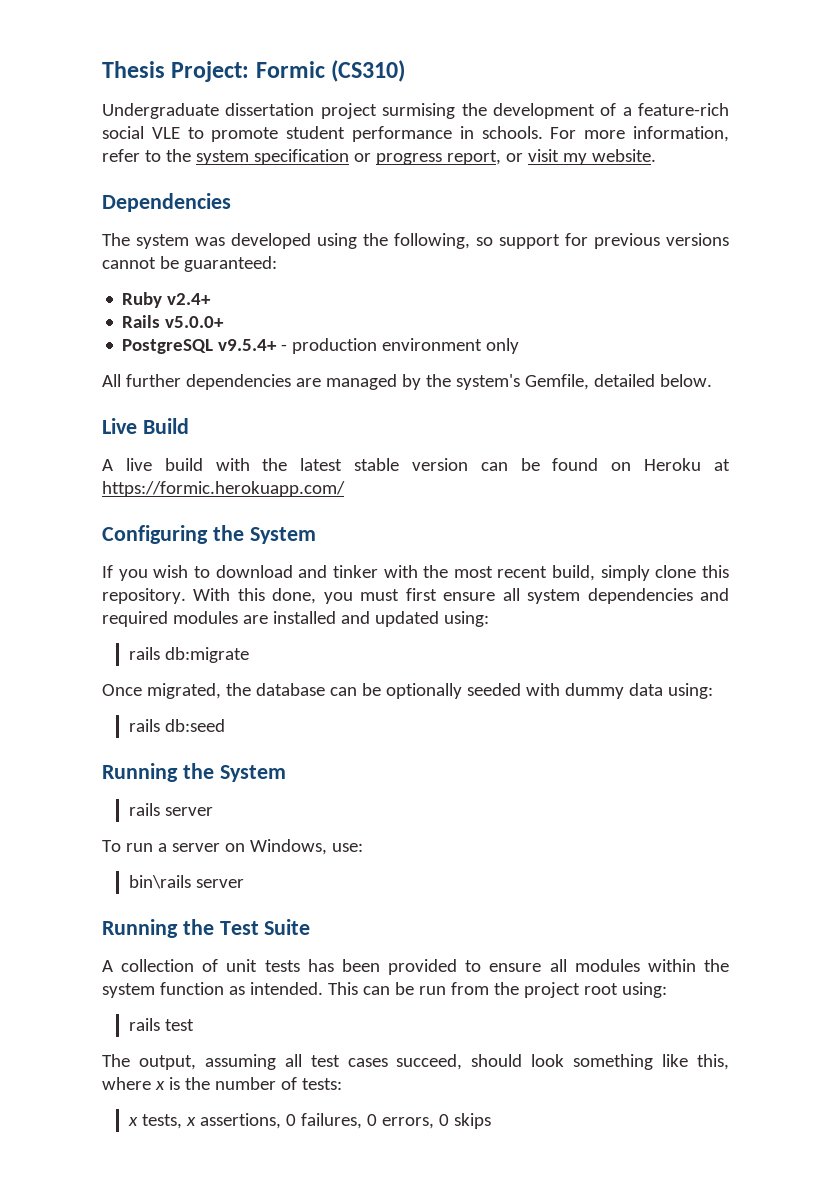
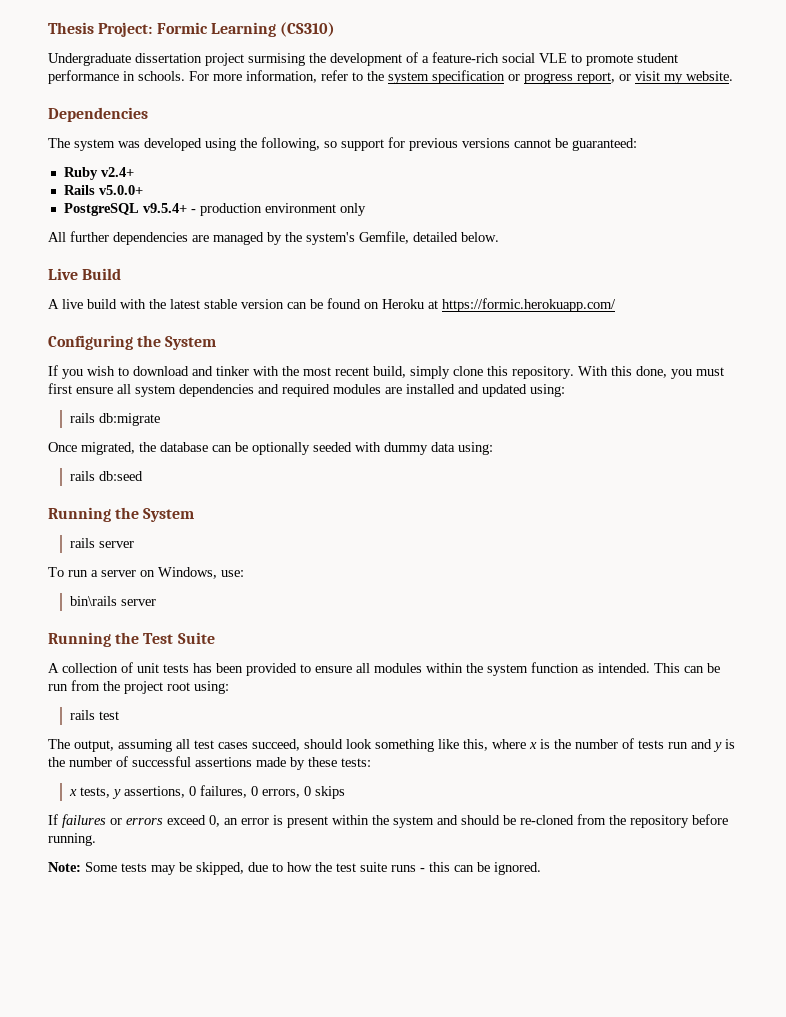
- Thesis Project: Formic (CS310)
+ Thesis Project: Formic Learning (CS310)
- The output, assuming all test cases succeed, should look something like this, where x is the number of tests:
+ The output, assuming all test cases succeed, should look something like this, where x is the number of tests run and y is the number of successful assertions made by these tests:
- x tests, x assertions, 0 failures, 0 errors, 0 skips
+ x tests, y assertions, 0 failures, 0 errors, 0 skips
+ If failures or errors exceed 0, an error is present within the system and should be re-cloned from the repository before running.
+ Note: Some tests may be skipped, due to how the test suite runs - this can be ignored.

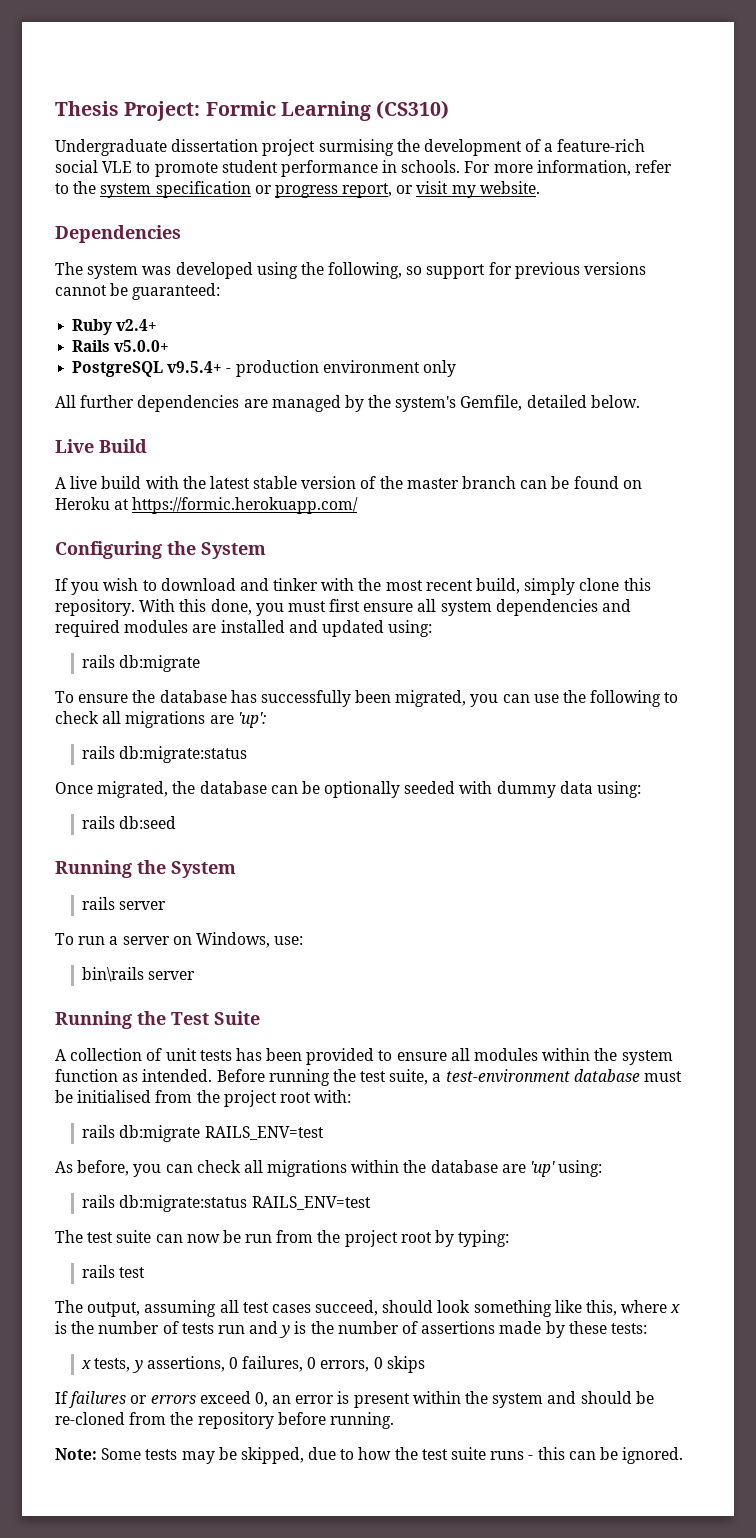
- A live build with the latest stable version can be found on Heroku at https://formic.herokuapp.com/
+ A live build with the latest stable version of the master branch can be found on Heroku at https://formic.herokuapp.com/
+ To ensure the database has successfully been migrated, you can use the following to check all migrations are 'up':
+ rails db:migrate:status
- This can be run from the project root using:
+ Before running the test suite, a test-environment database must be initialised from the project root with:
+ rails db:migrate RAILS_ENV=test
+ As before, you can check all migrations within the database are 'up' using:
+ rails db:migrate:status RAILS_ENV=test
+ The test suite can now be run from the project root by typing:
- The output, assuming all test cases succeed, should look something like this, where x is the number of tests run and y is the number of successful assertions made by these tests:
+ The output, assuming all test cases succeed, should look something like this, where x is the number of tests run and y is the number of assertions made by these tests:

